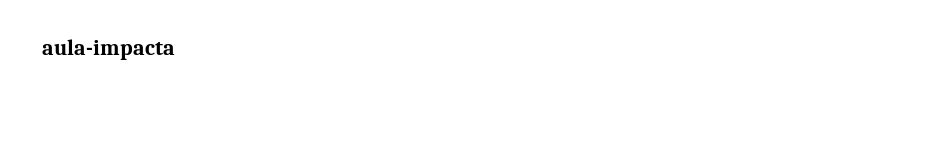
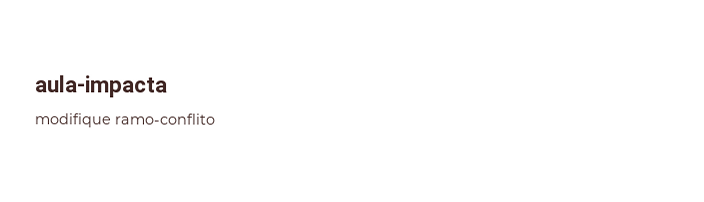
+ modifique ramo-conflito

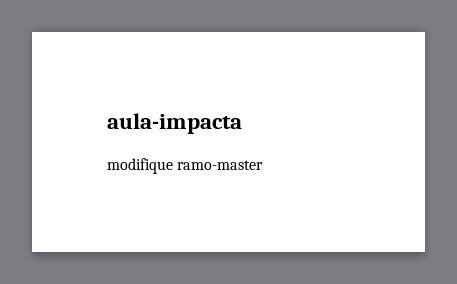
- modifique ramo-conflito
+ modifique ramo-master

